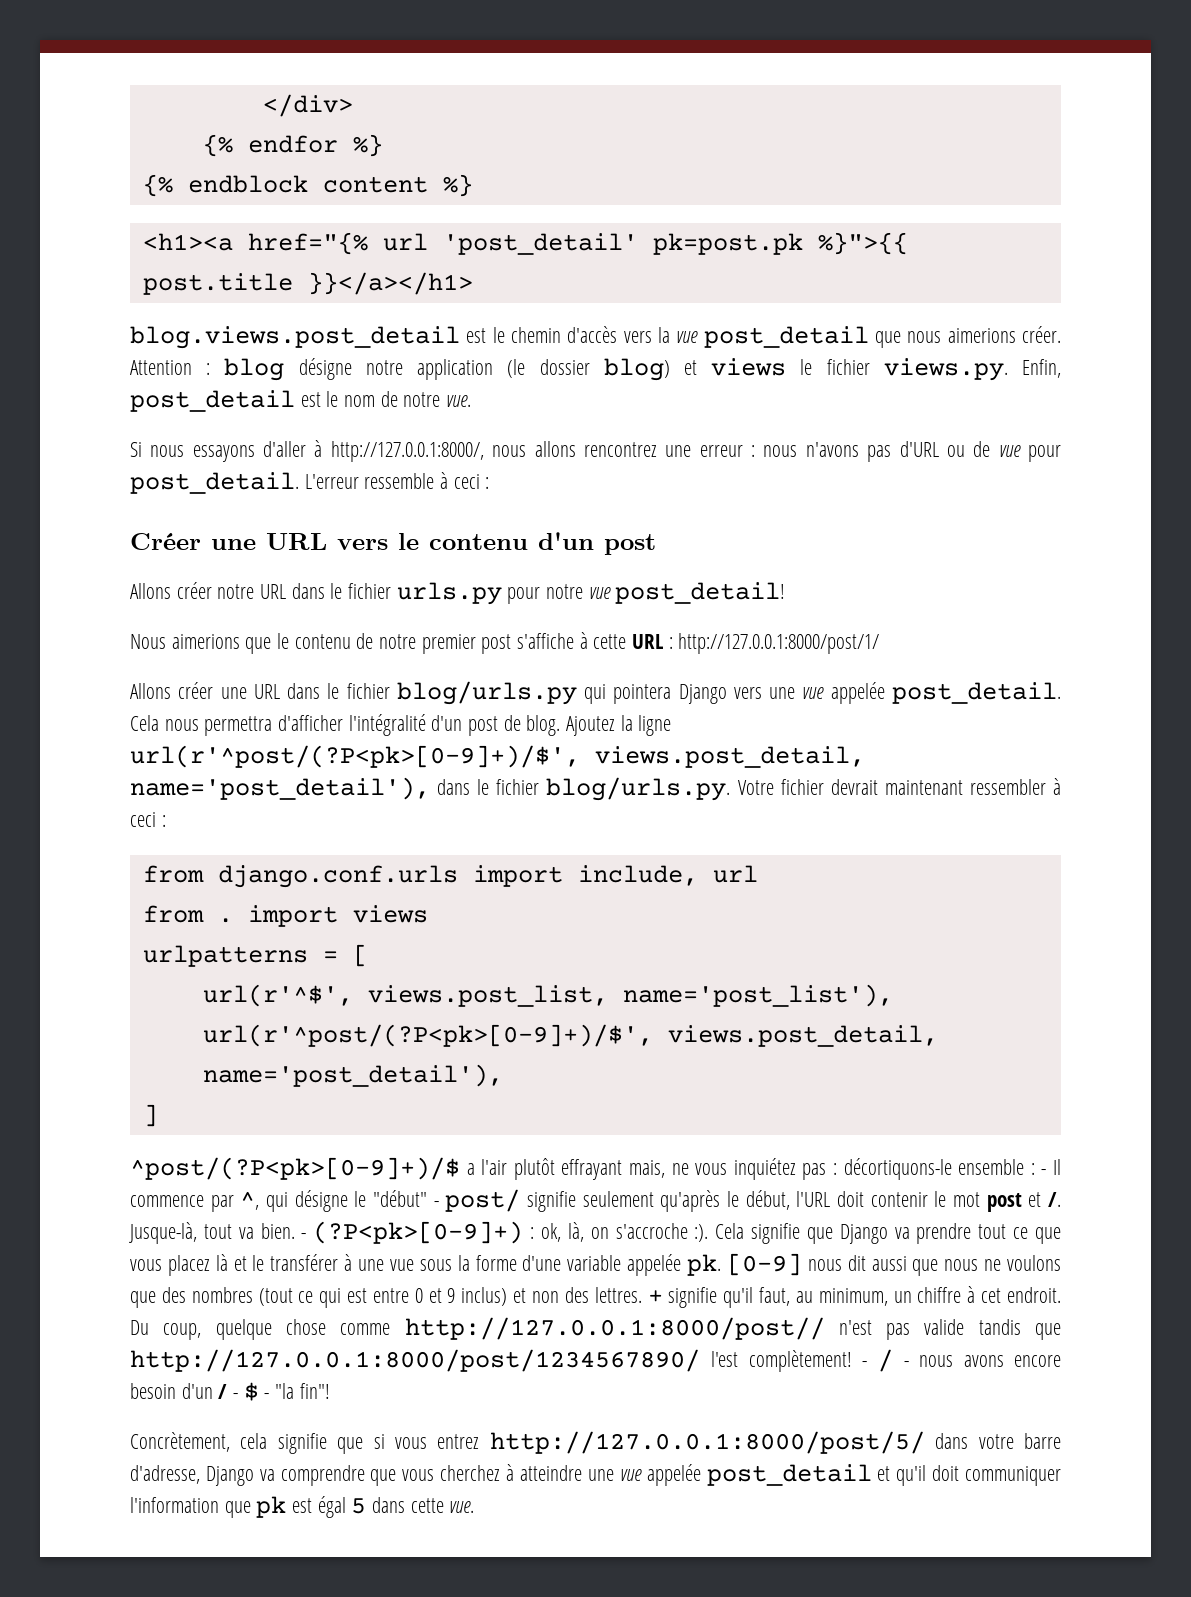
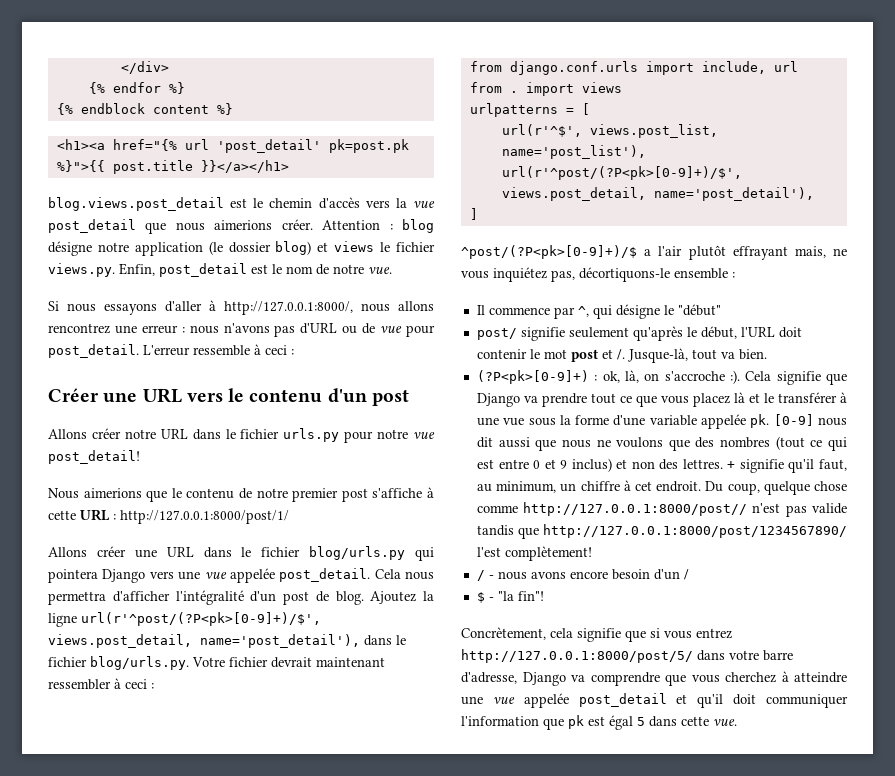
- ^post/(?P<pk>[0-9]+)/$ a l'air plutôt effrayant mais, ne vous inquiétez pas : décortiquons-le ensemble : - Il commence par ^, qui désigne le "début" - post/ signifie seulement qu'après le début, l'URL doit contenir le mot post et /.
+ ^post/(?P<pk>[0-9]+)/$ a l'air plutôt effrayant mais, ne vous inquiétez pas, décortiquons-le ensemble :
+ Il commence par ^, qui désigne le "début"
+ post/ signifie seulement qu'après le début, l'URL doit contenir le mot post et /.
- Jusque-là, tout va bien. - (?P<pk>[0-9]+) : ok, là, on s'accroche :).
+ Jusque-là, tout va bien.
+ (?P<pk>[0-9]+) : ok, là, on s'accroche :).
- Du coup, quelque chose comme http://127.0.0.1:8000/post// n'est pas valide tandis que http://127.0.0.1:8000/post/1234567890/ l'est complètement! - / - nous avons encore besoin d'un / - $ - "la fin"!
+ Du coup, quelque chose comme http://127.0.0.1:8000/post// n'est pas valide tandis que http://127.0.0.1:8000/post/1234567890/ l'est complètement!
+ / - nous avons encore besoin d'un /
+ $ - "la fin"!

